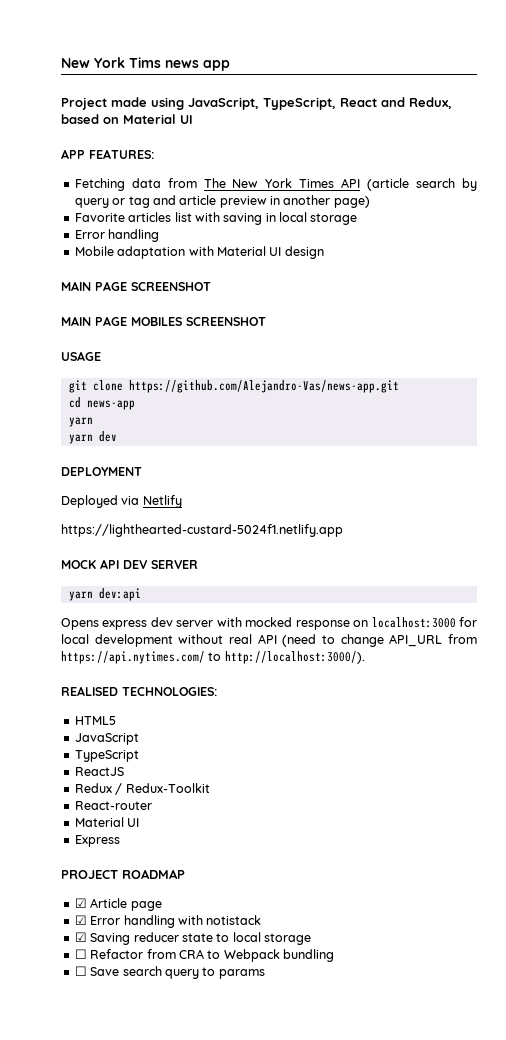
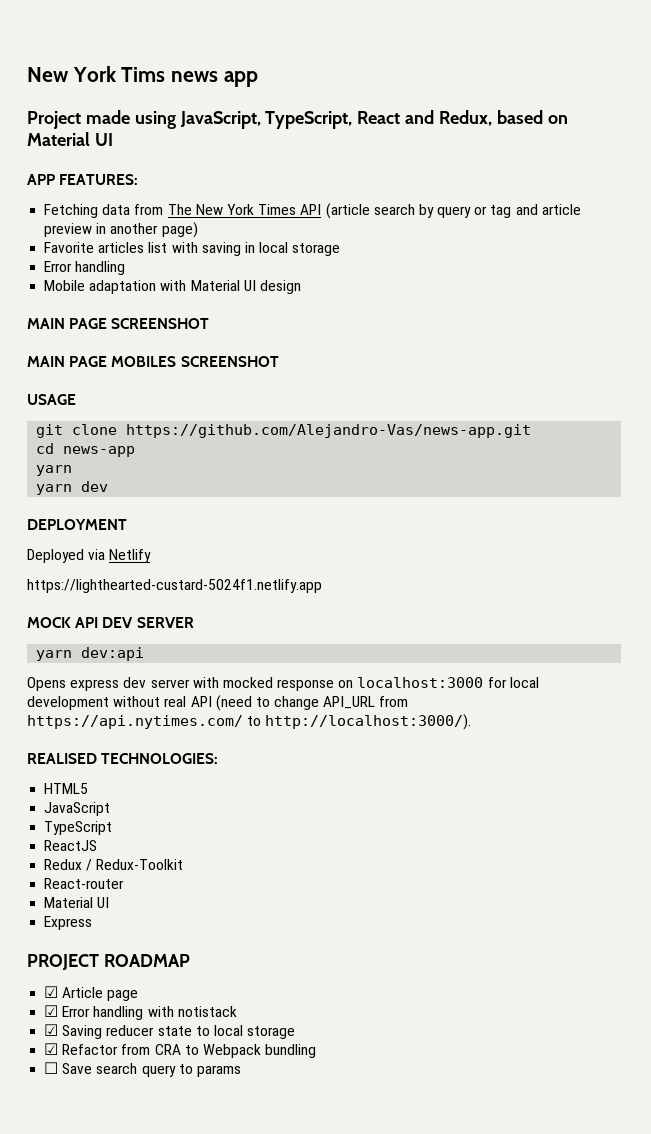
- ☐ Refactor from CRA to Webpack bundling
+ ☑ Refactor from CRA to Webpack bundling

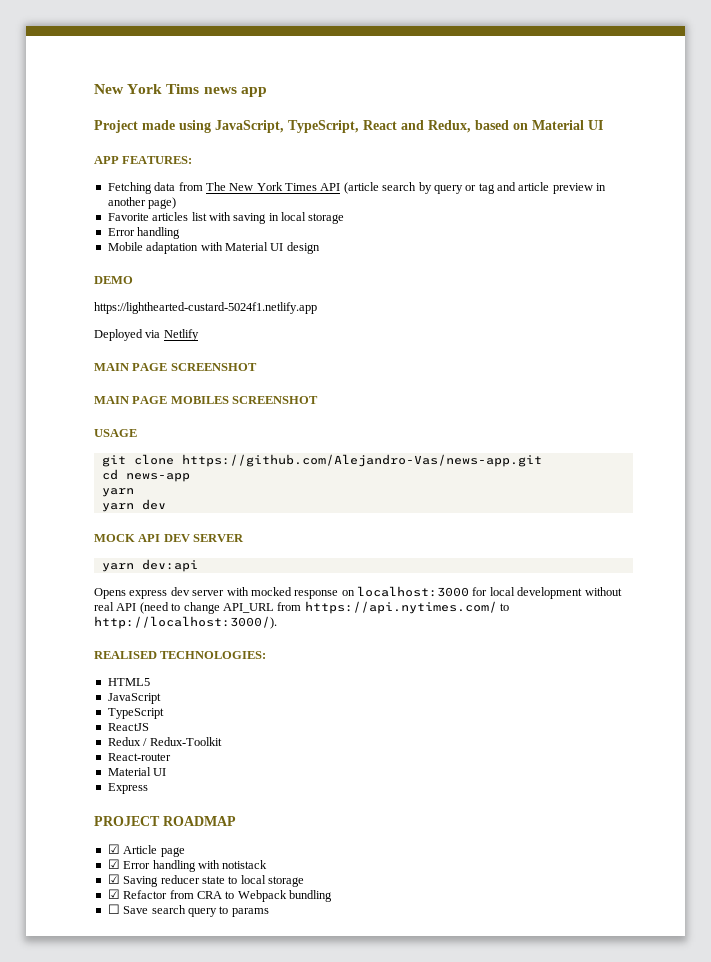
+ DEMO
+ https://lighthearted-custard-5024f1.netlify.app
+ Deployed via Netlify
- DEPLOYMENT
- Deployed via Netlify
- https://lighthearted-custard-5024f1.netlify.app

